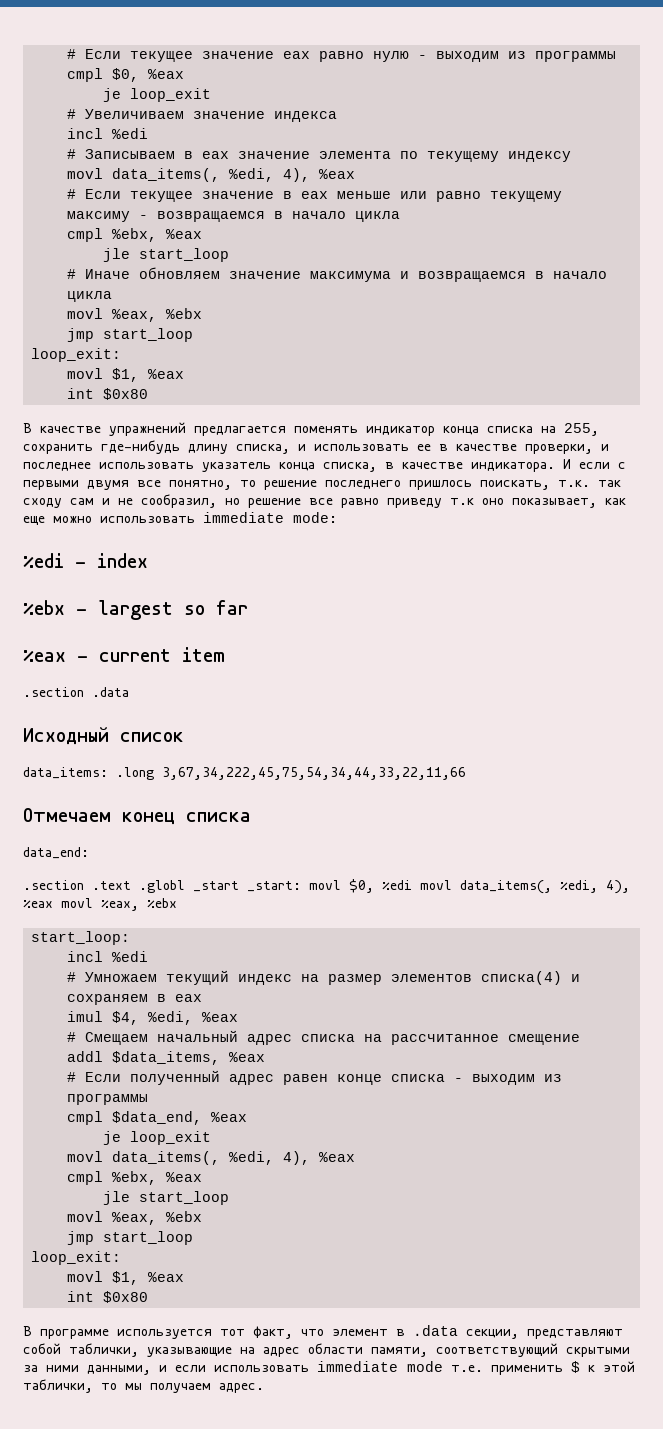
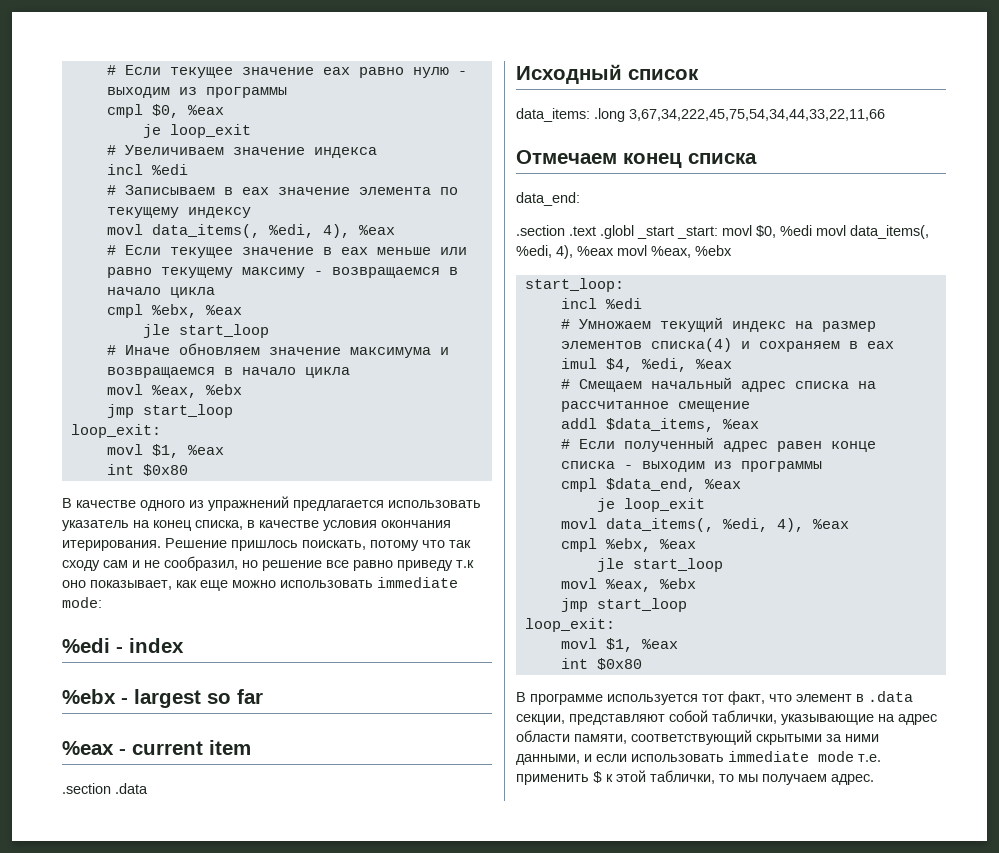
- В качестве упражнений предлагается поменять индикатор конца списка на 255, сохранить где-нибудь длину списка, и использовать ее в качестве проверки, и последнее использовать указатель конца списка, в качестве индикатора. И если с первыми двумя все понятно, то решение последнего пришлось поискать, т.к. так сходу сам и не сообразил, но решение все равно приведу т.к оно показывает, как еще можно использовать immediate mode:
+ В качестве одного из упражнений предлагается использовать указатель на конец списка, в качестве условия окончания итерирования. Решение пришлось поискать, потому что так сходу сам и не сообразил, но решение все равно приведу т.к оно показывает, как еще можно использовать immediate mode:

